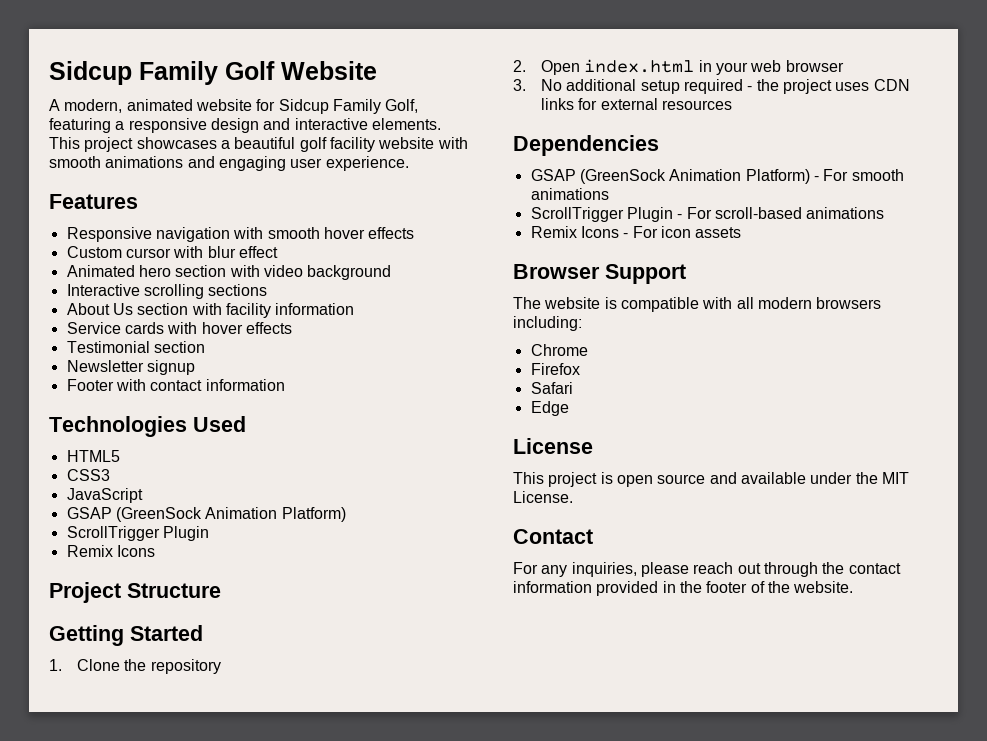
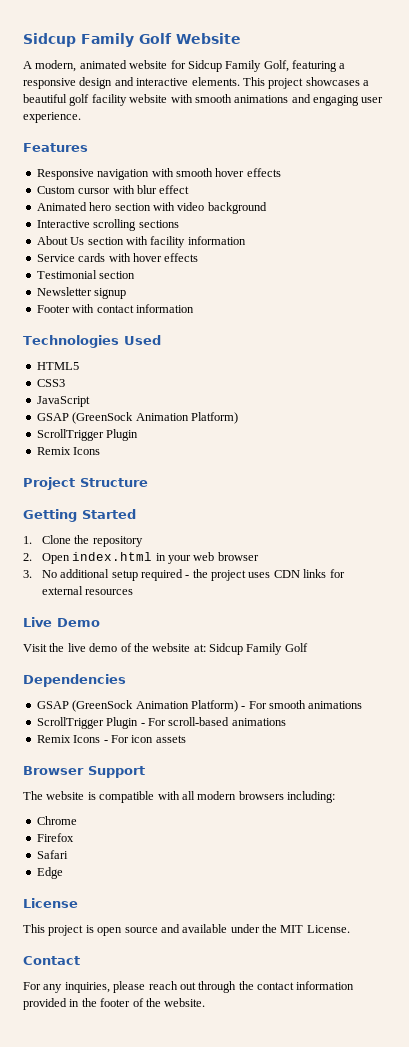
+ Live Demo
+ Visit the live demo of the website at: Sidcup Family Golf

